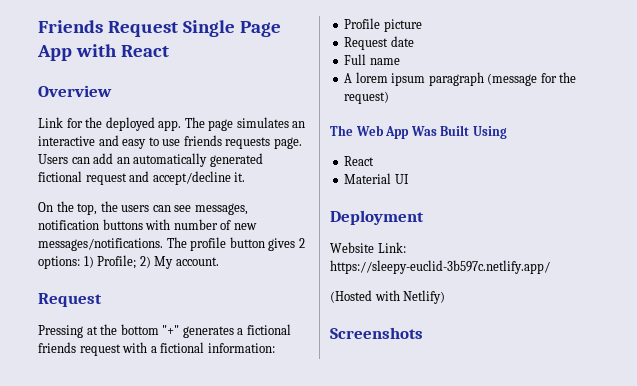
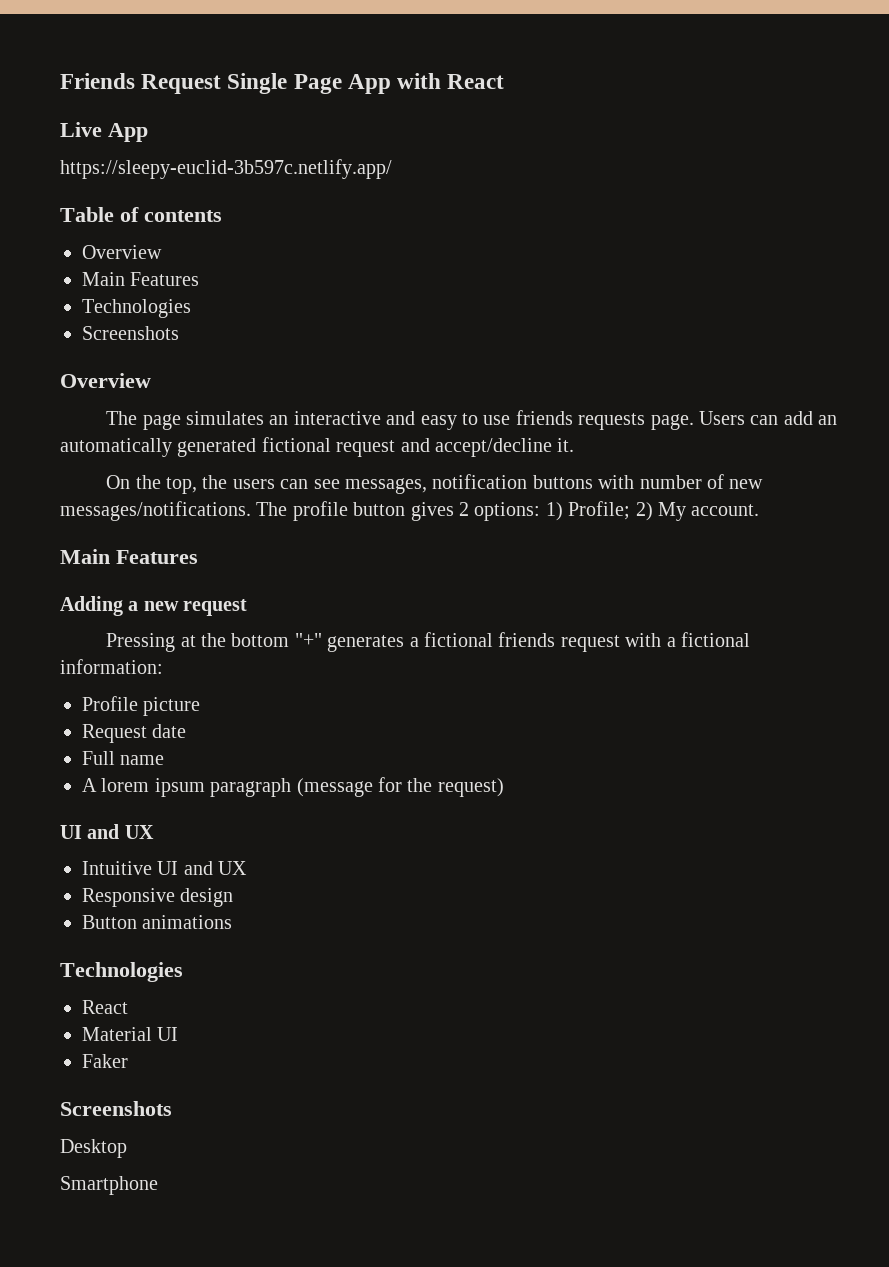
+ Live App
+ https://sleepy-euclid-3b597c.netlify.app/
+ Table of contents
  Overview
- Link for the deployed app. The page simulates an interactive and easy to use friends requests page.
+ Main Features
+ Technologies
+ Screenshots
+ Overview
+ The page simulates an interactive and easy to use friends requests page.
  The profile button gives 2 options: 1) Profile; 2) My account.
- Request
+ Main Features
+ Adding a new request
  A lorem ipsum paragraph (message for the request)
- The Web App Was Built Using
+ UI and UX
+ Intuitive UI and UX
+ Responsive design
+ Button animations
+ Technologies
  React
  Material UI
- Deployment
- Website Link: https://sleepy-euclid-3b597c.netlify.app/
- (Hosted with Netlify)
+ Faker
  Screenshots
+ Desktop
+ Smartphone

